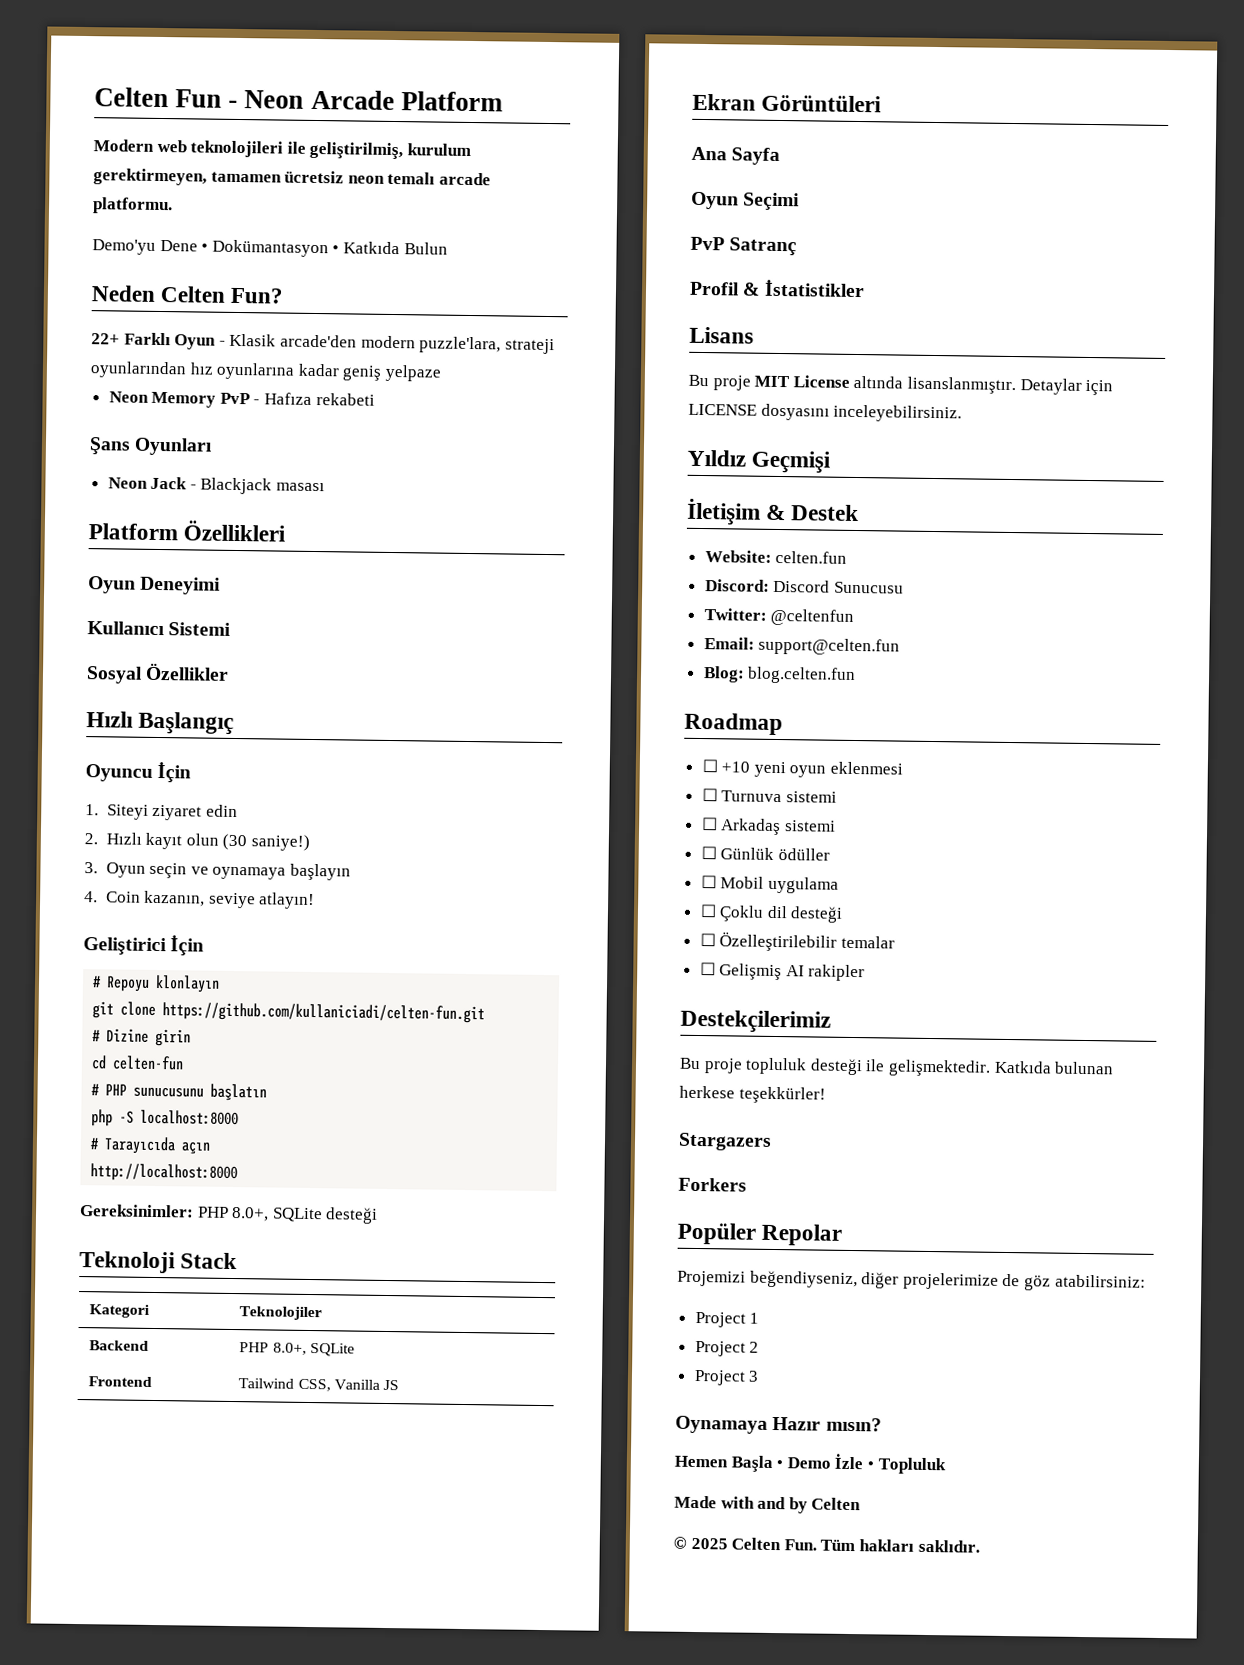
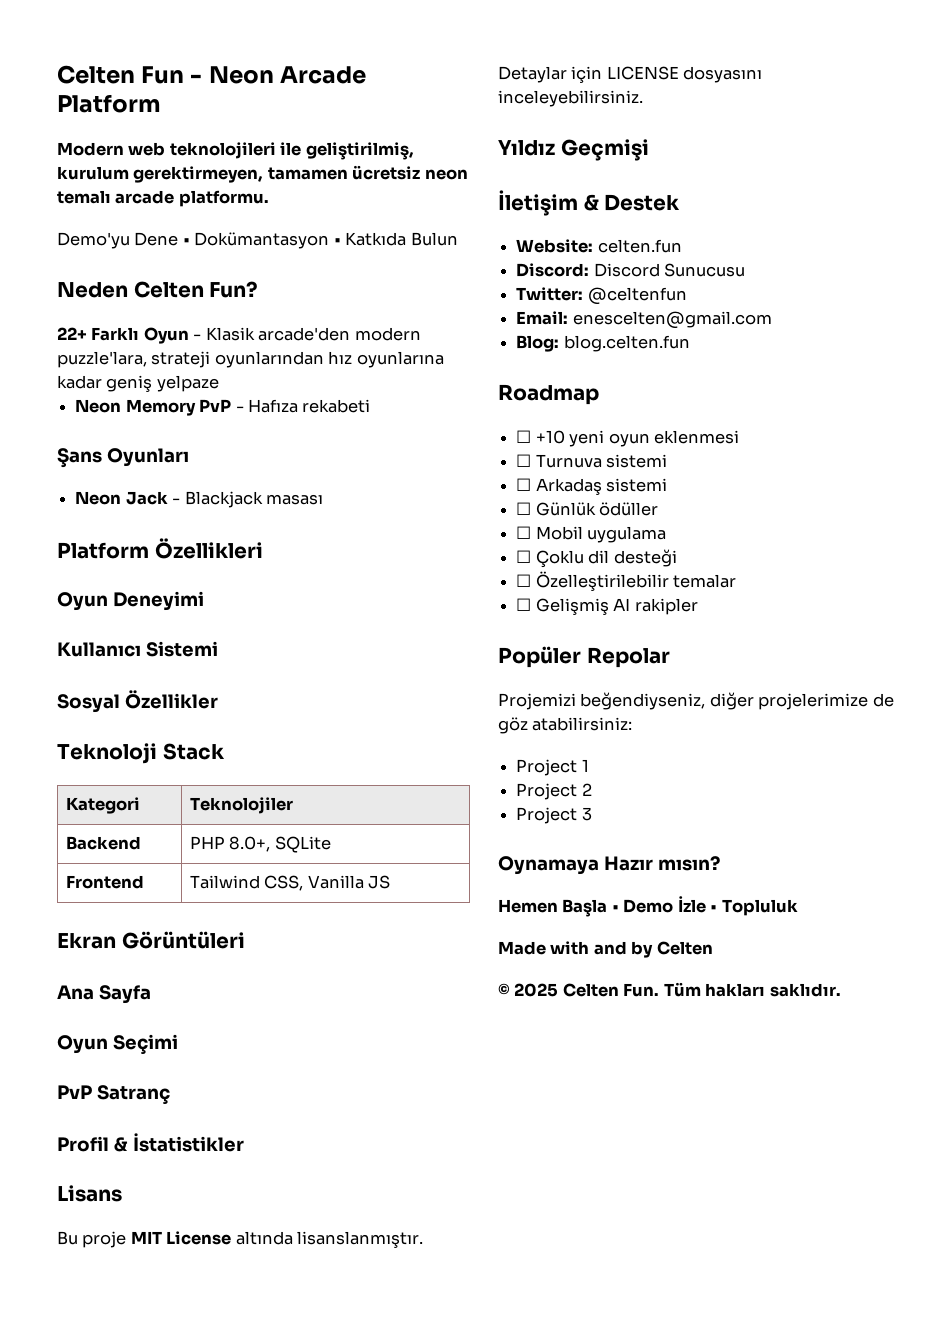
- Hızlı Başlangıç
- Oyuncu İçin
- 1. Siteyi ziyaret edin
- 2. Hızlı kayıt olun (30 saniye!)
- 3. Oyun seçin ve oynamaya başlayın
- 4. Coin kazanın, seviye atlayın!
- Geliştirici İçin
- # Repoyu klonlayın
- git clone https://github.com/kullaniciadi/celten-fun.git
- # Dizine girin
- cd celten-fun
- # PHP sunucusunu başlatın
- php -S localhost:8000
- # Tarayıcıda açın
- http://localhost:8000
- Gereksinimler: PHP 8.0+, SQLite desteği
- Email: support@celten.fun
+ Email: enescelten@gmail.com
- Destekçilerimiz
- Bu proje topluluk desteği ile gelişmektedir. Katkıda bulunan herkese teşekkürler!
- Stargazers
- Forkers

